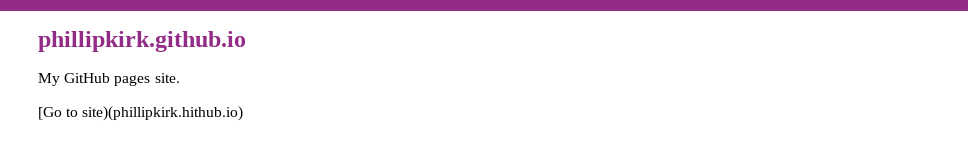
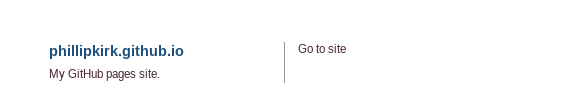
- [Go to site)(phillipkirk.hithub.io)
+ Go to site

